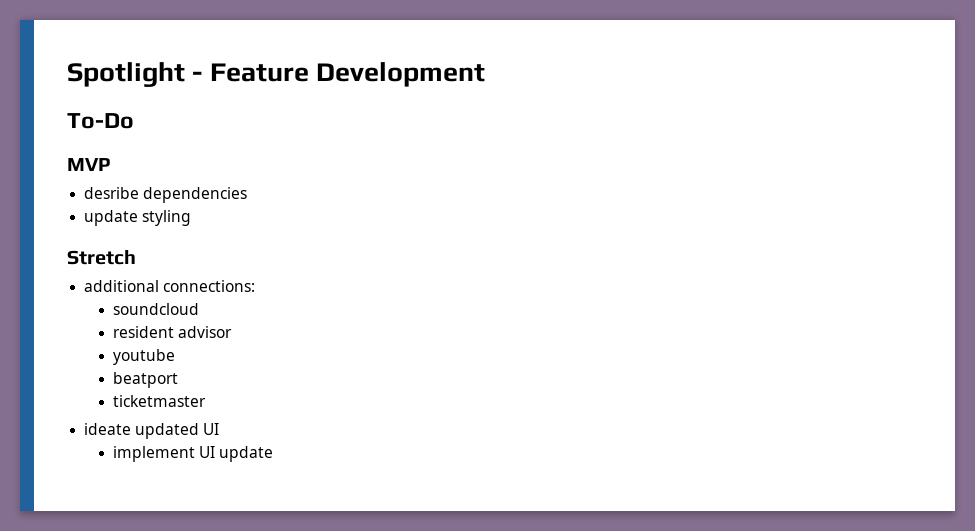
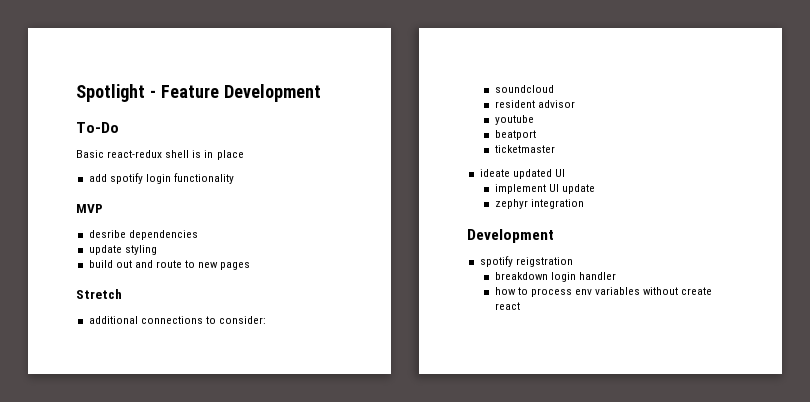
+ Basic react-redux shell is in place
+ add spotify login functionality
+ build out and route to new pages
- additional connections:
+ additional connections to consider:
+ zephyr integration
+ Development
+ spotify reigstration
+ breakdown login handler
+ how to process env variables without create react

